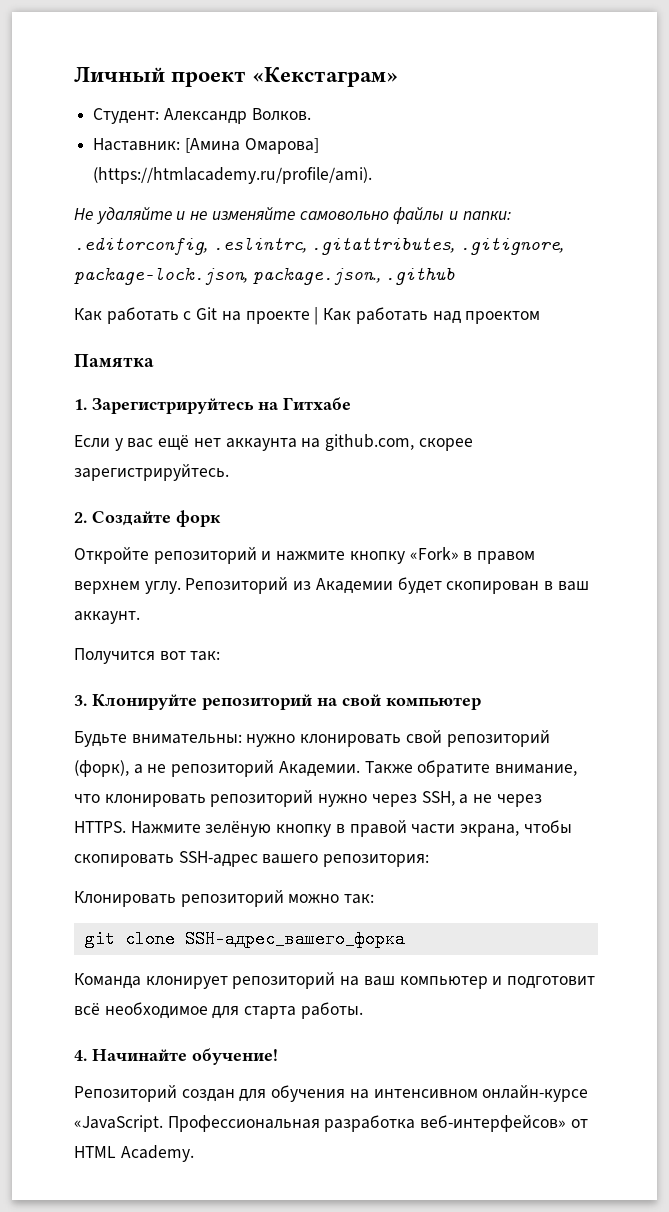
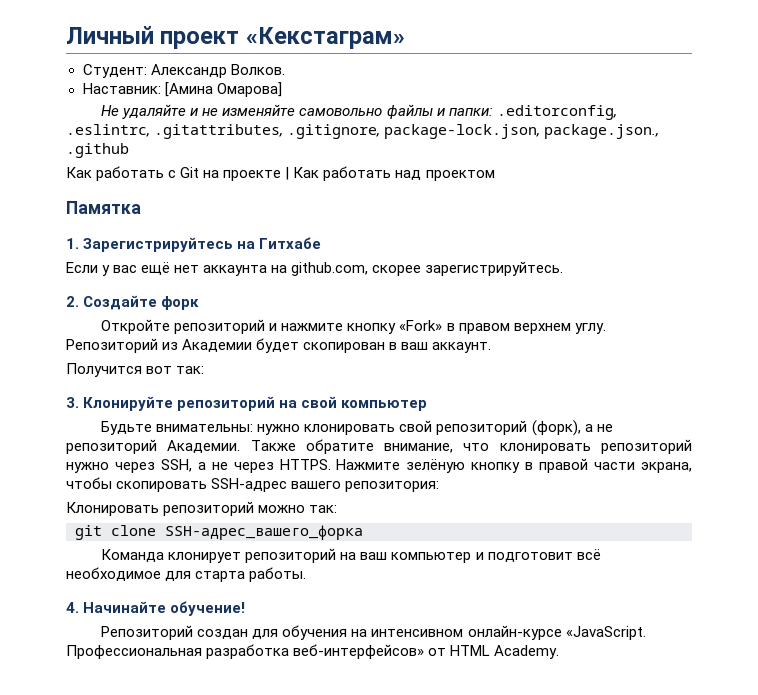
- Наставник: [Амина Омарова] (https://htmlacademy.ru/profile/ami).
+ Наставник: [Амина Омарова]

